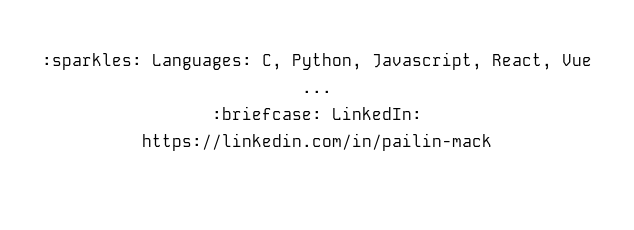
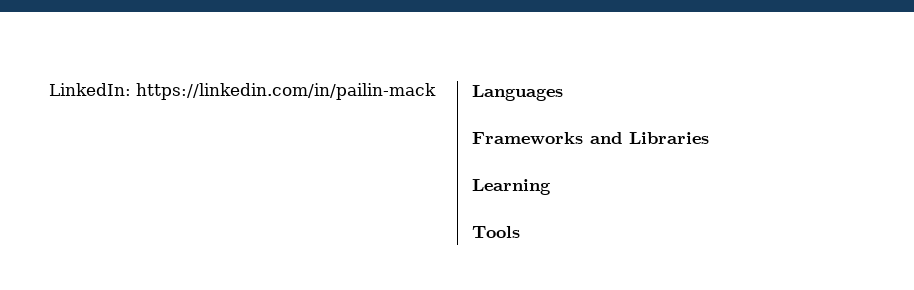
- :sparkles: Languages: C, Python, Javascript, React, Vue ...
- :briefcase: LinkedIn: https://linkedin.com/in/pailin-mack
+ LinkedIn: https://linkedin.com/in/pailin-mack
+ Languages
+ Frameworks and Libraries
+ Learning
+ Tools

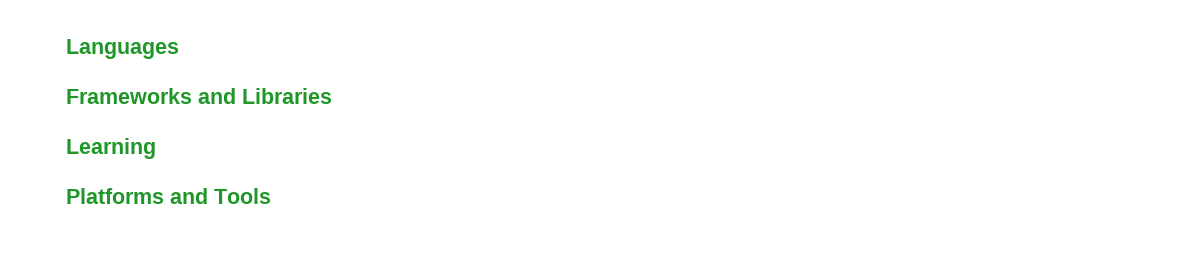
- LinkedIn: https://linkedin.com/in/pailin-mack
- Tools
+ Platforms and Tools

